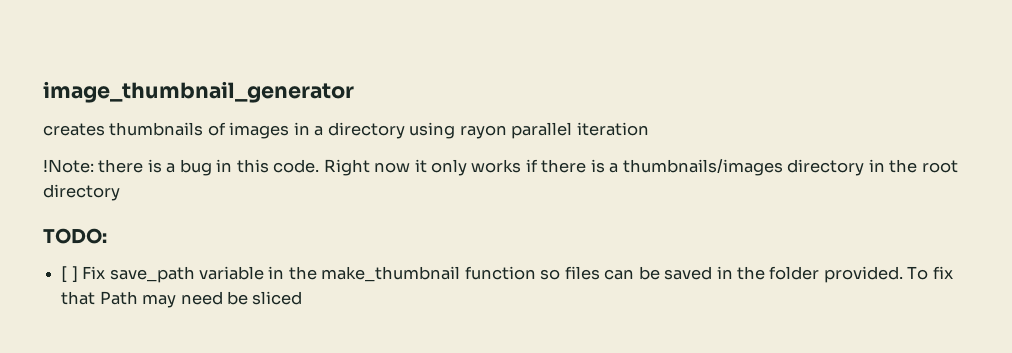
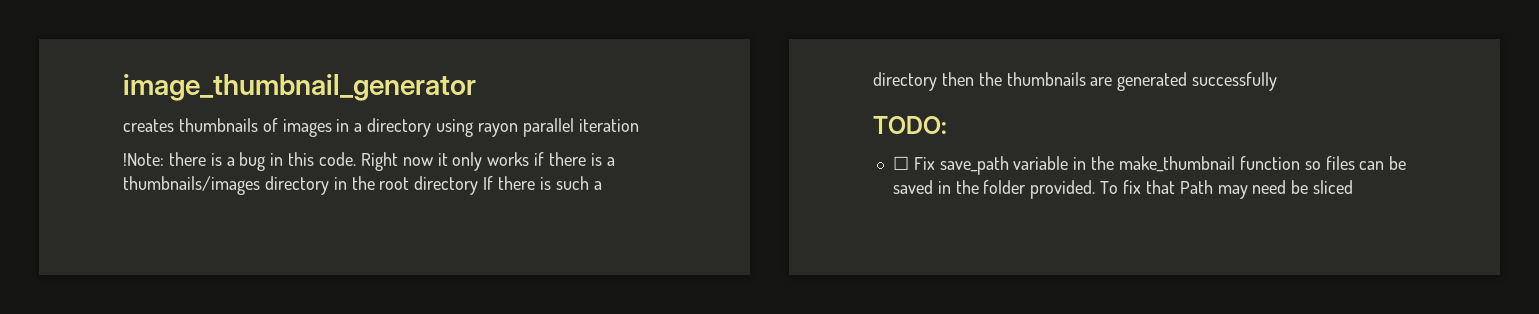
- Right now it only works if there is a thumbnails/images directory in the root directory
+ Right now it only works if there is a thumbnails/images directory in the root directory If there is such a directory then the thumbnails are generated successfully
- [ ] Fix save_path variable in the make_thumbnail function so files can be saved in the folder provided.
+ ☐ Fix save_path variable in the make_thumbnail function so files can be saved in the folder provided.

